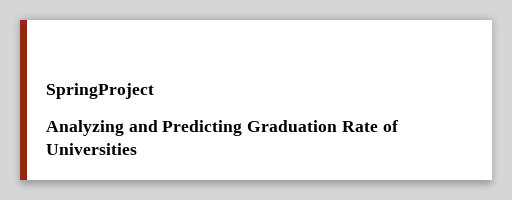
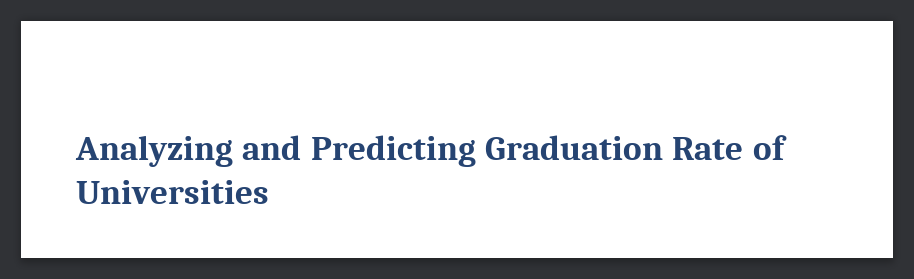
- SpringProject

